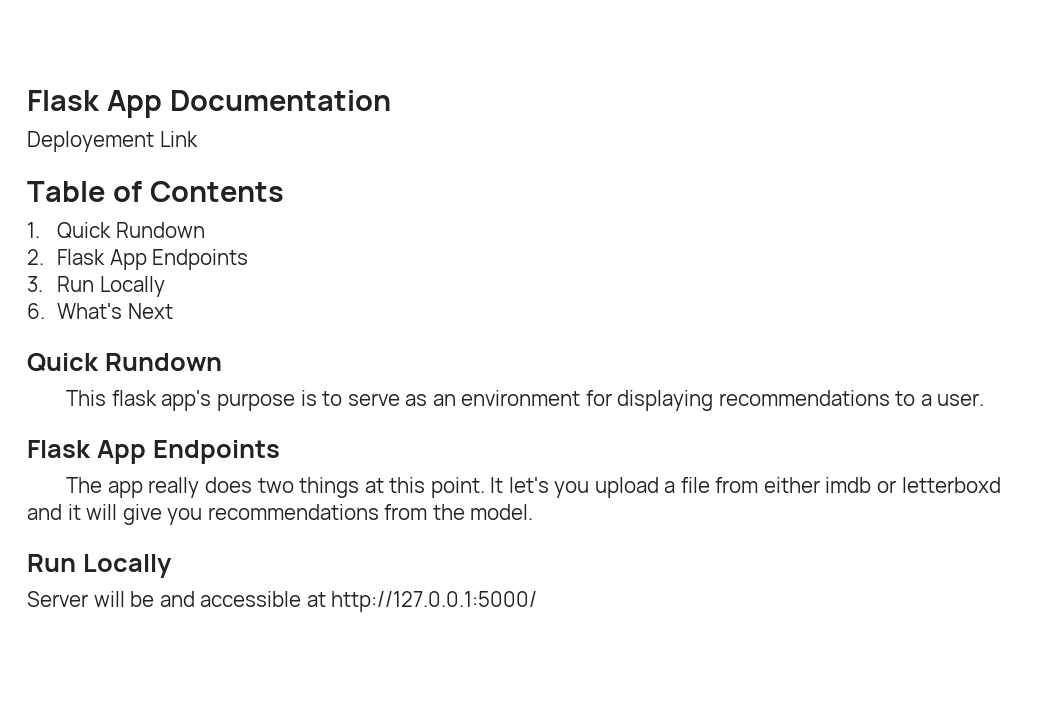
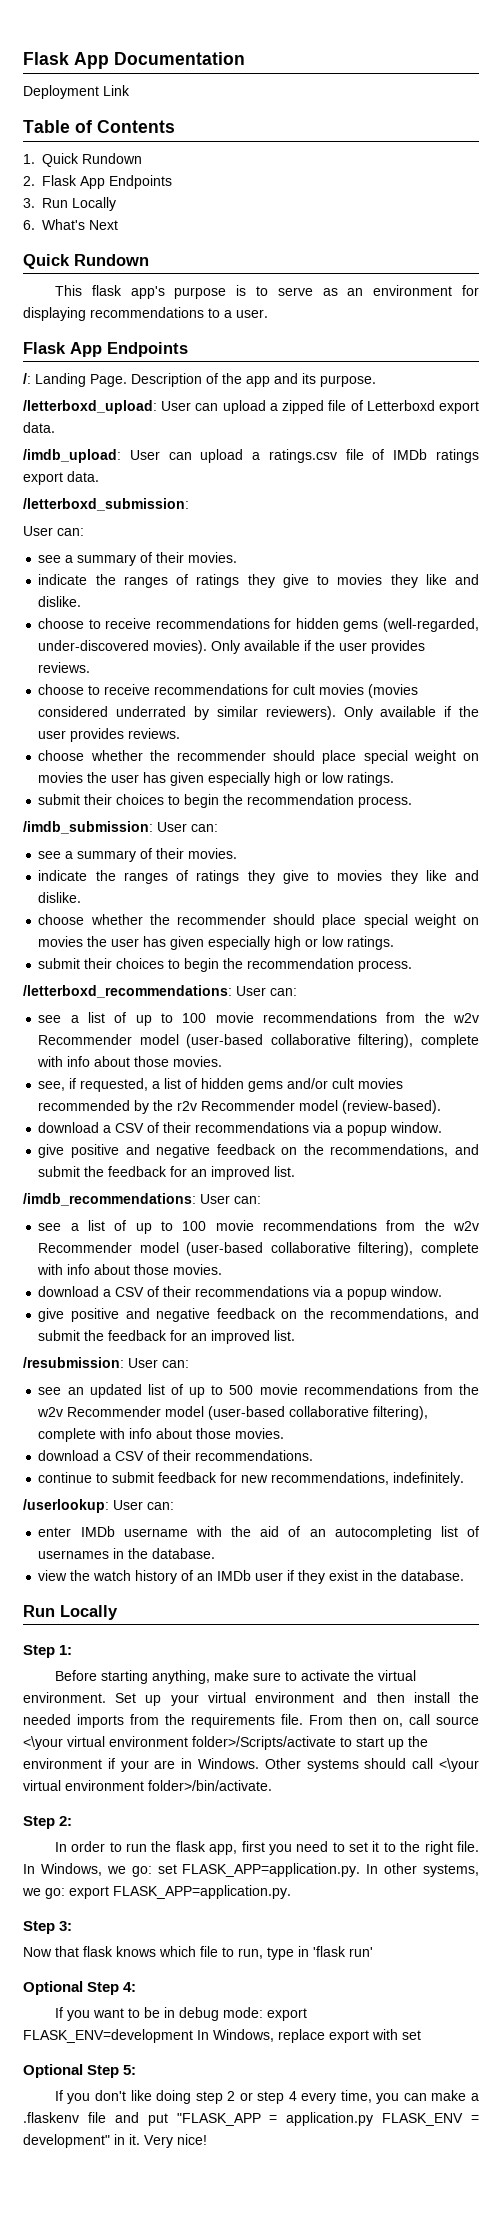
- Deployement Link
+ Deployment Link
- The app really does two things at this point. It let's you upload a file from either imdb or letterboxd and it will give you recommendations from the model.
+ /: Landing Page. Description of the app and its purpose.
+ /letterboxd_upload: User can upload a zipped file of Letterboxd export data.
+ /imdb_upload: User can upload a ratings.csv file of IMDb ratings export data.
+ /letterboxd_submission:
+ User can:
+ see a summary of their movies.
+ indicate the ranges of ratings they give to movies they like and dislike.
+ choose to receive recommendations for hidden gems (well-regarded, under-discovered movies). Only available if the user provides reviews.
+ choose to receive recommendations for cult movies (movies considered underrated by similar reviewers). Only available if the user provides reviews.
+ choose whether the recommender should place special weight on movies the user has given especially high or low ratings.
+ submit their choices to begin the recommendation process.
+ /imdb_submission: User can:
+ see a summary of their movies.
+ indicate the ranges of ratings they give to movies they like and dislike.
+ choose whether the recommender should place special weight on movies the user has given especially high or low ratings.
+ submit their choices to begin the recommendation process.
+ /letterboxd_recommendations: User can:
+ see a list of up to 100 movie recommendations from the w2v Recommender model (user-based collaborative filtering), complete with info about those movies.
+ see, if requested, a list of hidden gems and/or cult movies recommended by the r2v Recommender model (review-based).
+ download a CSV of their recommendations via a popup window.
+ give positive and negative feedback on the recommendations, and submit the feedback for an improved list.
+ /imdb_recommendations: User can:
+ see a list of up to 100 movie recommendations from the w2v Recommender model (user-based collaborative filtering), complete with info about those movies.
+ download a CSV of their recommendations via a popup window.
+ give positive and negative feedback on the recommendations, and submit the feedback for an improved list.
+ /resubmission: User can:
+ see an updated list of up to 500 movie recommendations from the w2v Recommender model (user-based collaborative filtering), complete with info about those movies.
+ download a CSV of their recommendations.
+ continue to submit feedback for new recommendations, indefinitely.
+ /userlookup: User can:
+ enter IMDb username with the aid of an autocompleting list of usernames in the database.
+ view the watch history of an IMDb user if they exist in the database.
  Run Locally
- Server will be and accessible at http://127.0.0.1:5000/
+ Step 1:
+ Before starting anything, make sure to activate the virtual environment. Set up your virtual environment and then install the needed imports from the requirements file. From then on, call source <\your virtual environment folder>/Scripts/activate to start up the environment if your are in Windows. Other systems should call <\your virtual environment folder>/bin/activate.
+ Step 2:
+ In order to run the flask app, first you need to set it to the right file. In Windows, we go: set FLASK_APP=application.py. In other systems, we go: export FLASK_APP=application.py.
+ Step 3:
+ Now that flask knows which file to run, type in 'flask run'
+ Optional Step 4:
+ If you want to be in debug mode: export FLASK_ENV=development In Windows, replace export with set
+ Optional Step 5:
+ If you don't like doing step 2 or step 4 every time, you can make a .flaskenv file and put "FLASK_APP = application.py FLASK_ENV = development" in it. Very nice!

